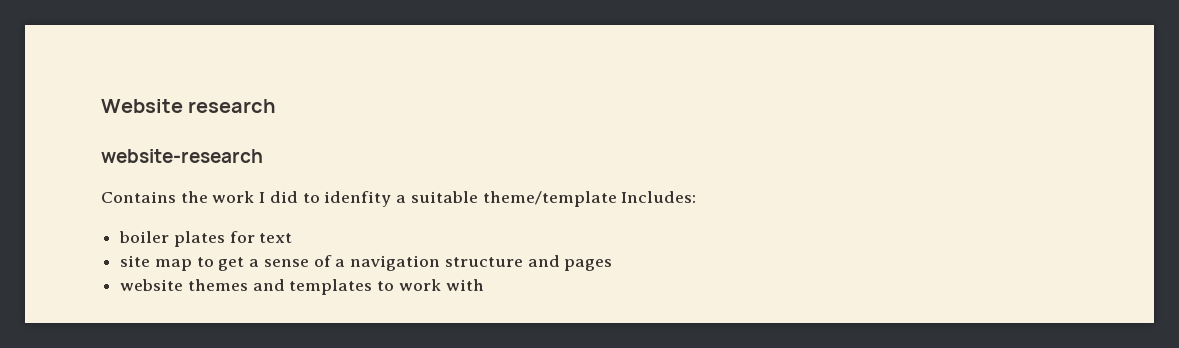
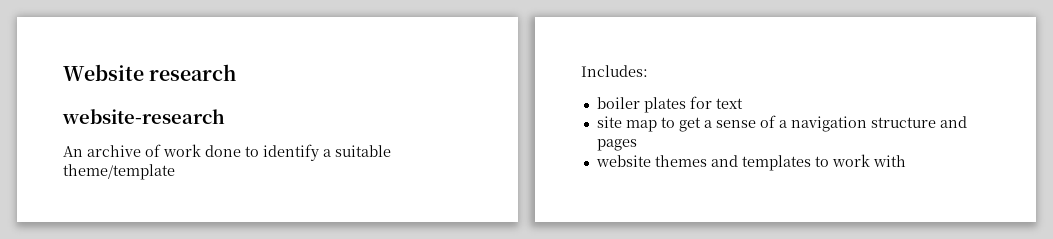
- Contains the work I did to idenfity a suitable theme/template Includes:
+ An archive of work done to identify a suitable theme/template
+ Includes:

